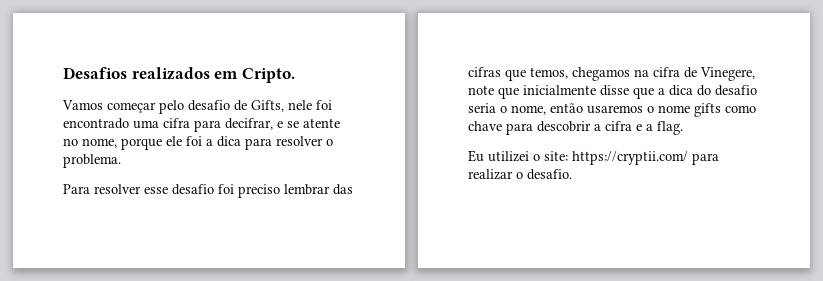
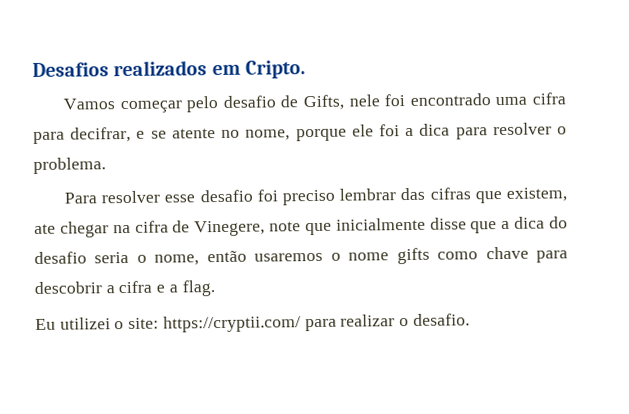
- Para resolver esse desafio foi preciso lembrar das cifras que temos, chegamos na cifra de Vinegere, note que inicialmente disse que a dica do desafio seria o nome, então usaremos o nome gifts como chave para descobrir a cifra e a flag.
+ Para resolver esse desafio foi preciso lembrar das cifras que existem, ate chegar na cifra de Vinegere, note que inicialmente disse que a dica do desafio seria o nome, então usaremos o nome gifts como chave para descobrir a cifra e a flag.

